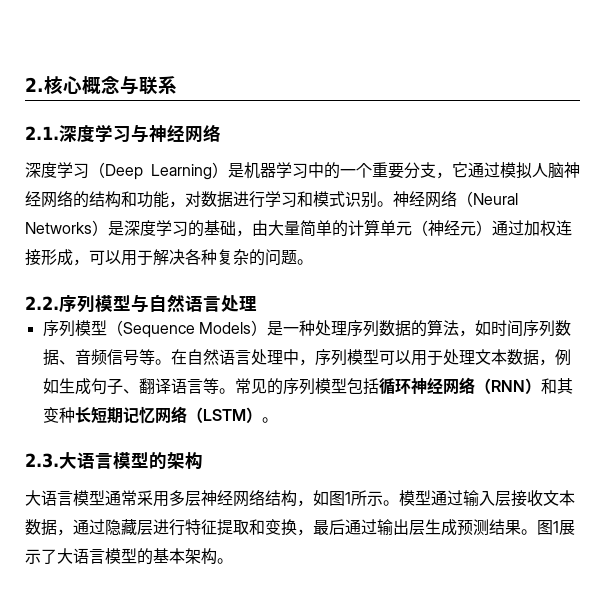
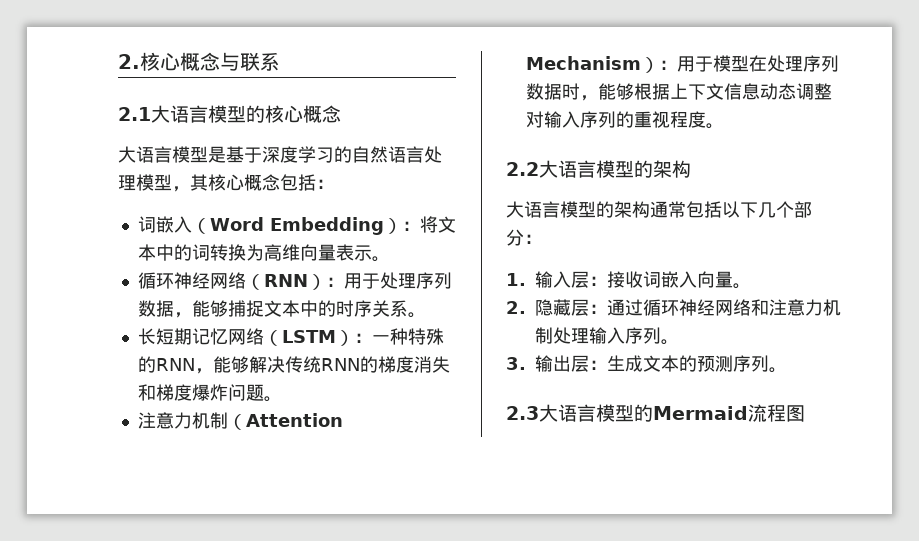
- 2.1.深度学习与神经网络
- 深度学习（Deep Learning）是机器学习中的一个重要分支，它通过模拟人脑神经网络的结构和功能，对数据进行学习和模式识别。神经网络（Neural Networks）是深度学习的基础，由大量简单的计算单元（神经元）通过加权连接形成，可以用于解决各种复杂的问题。
- 2.2.序列模型与自然语言处理
- 序列模型（Sequence Models）是一种处理序列数据的算法，如时间序列数据、音频信号等。在自然语言处理中，序列模型可以用于处理文本数据，例如生成句子、翻译语言等。常见的序列模型包括循环神经网络（RNN）和其变种长短期记忆网络（LSTM）。
- 2.3.大语言模型的架构
+ 2.1大语言模型的核心概念
+ 大语言模型是基于深度学习的自然语言处理模型，其核心概念包括：
+ 词嵌入（Word Embedding）：将文本中的词转换为高维向量表示。
+ 循环神经网络（RNN）：用于处理序列数据，能够捕捉文本中的时序关系。
+ 长短期记忆网络（LSTM）：一种特殊的RNN，能够解决传统RNN的梯度消失和梯度爆炸问题。
+ 注意力机制（Attention Mechanism）：用于模型在处理序列数据时，能够根据上下文信息动态调整对输入序列的重视程度。
+ 2.2大语言模型的架构
- 大语言模型通常采用多层神经网络结构，如图1所示。模型通过输入层接收文本数据，通过隐藏层进行特征提取和变换，最后通过输出层生成预测结果。图1展示了大语言模型的基本架构。
+ 大语言模型的架构通常包括以下几个部分：
+ 1.输入层：接收词嵌入向量。
+ 2.隐藏层：通过循环神经网络和注意力机制处理输入序列。
+ 3.输出层：生成文本的预测序列。
+ 2.3大语言模型的Mermaid流程图

